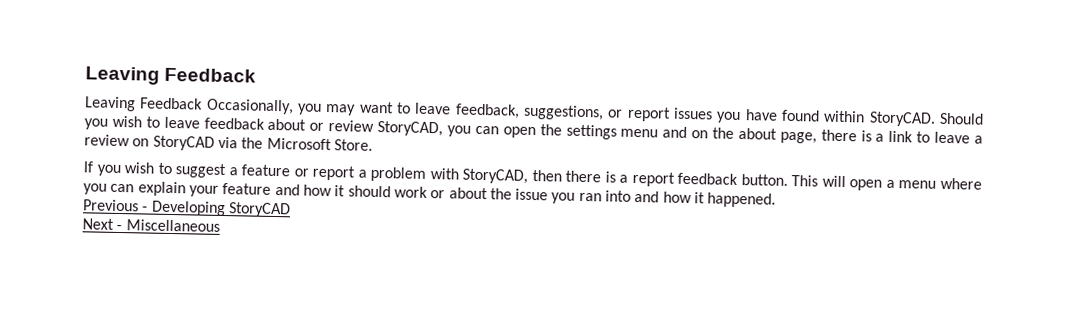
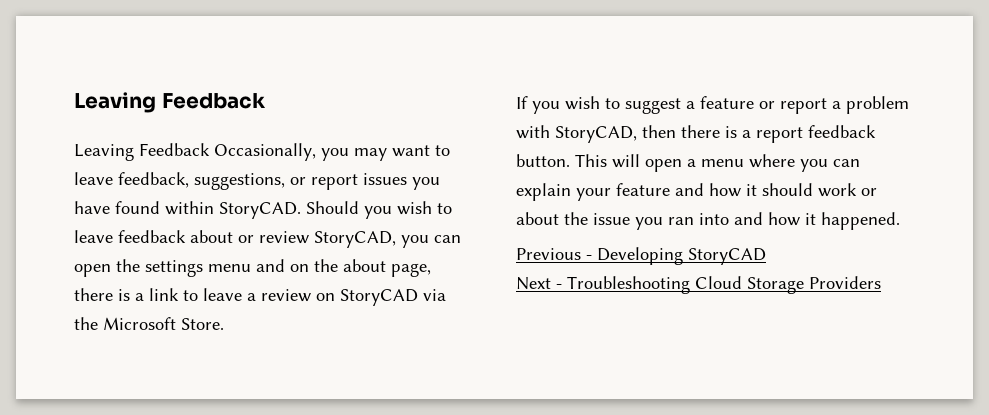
- Next - Miscellaneous
+ Next - Troubleshooting Cloud Storage Providers

